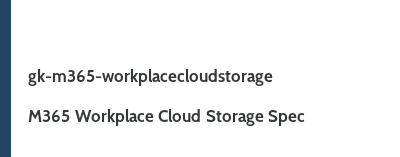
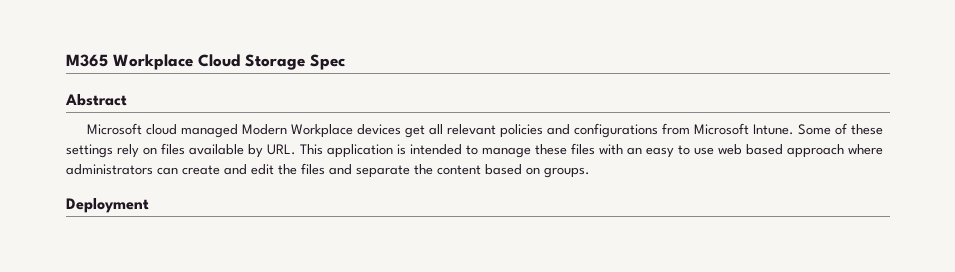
- gk-m365-workplacecloudstorage
+ Abstract
+ Microsoft cloud managed Modern Workplace devices get all relevant policies and configurations from Microsoft Intune. Some of these settings rely on files available by URL. This application is intended to manage these files with an easy to use web based approach where administrators can create and edit the files and separate the content based on groups.
+ Deployment

